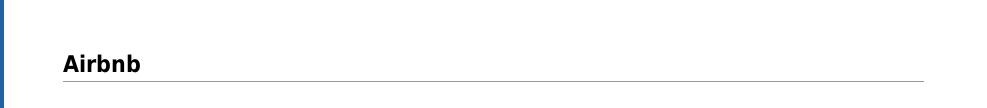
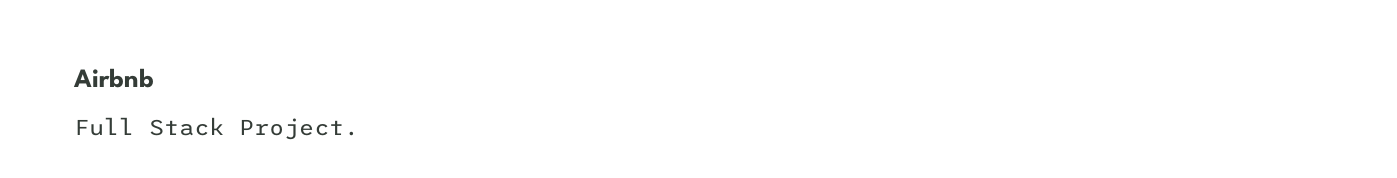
+ Full Stack Project.

